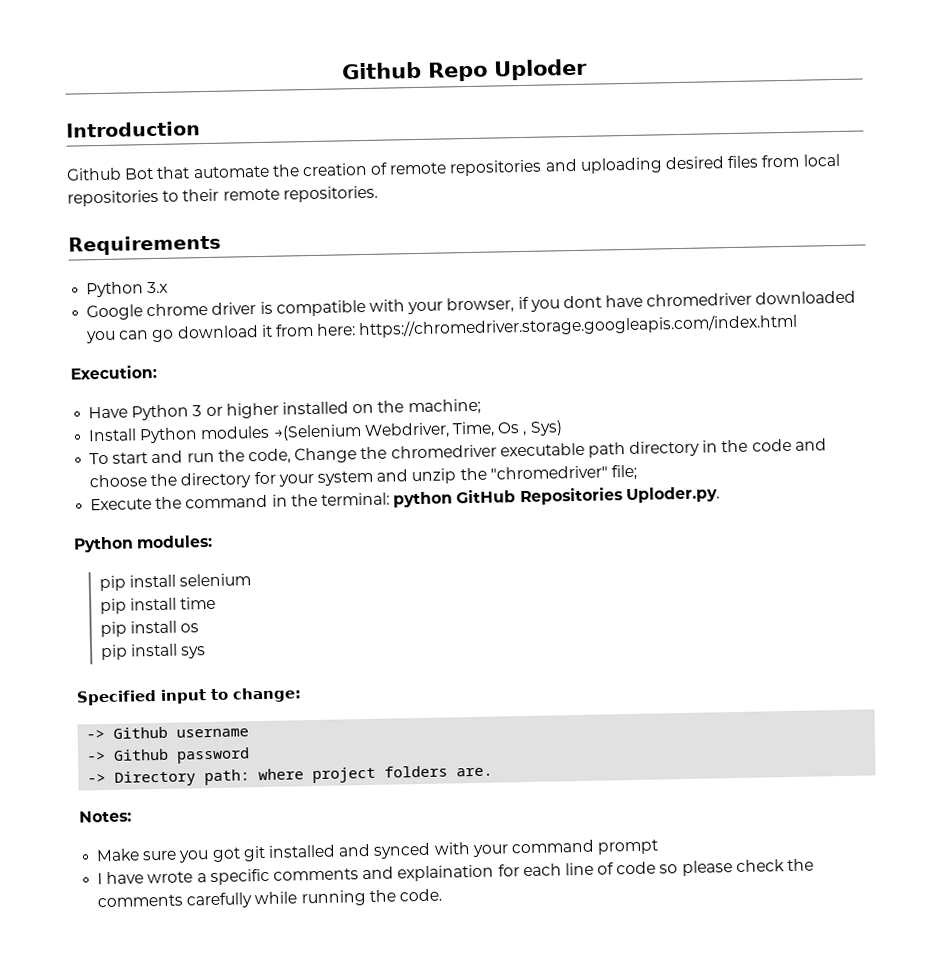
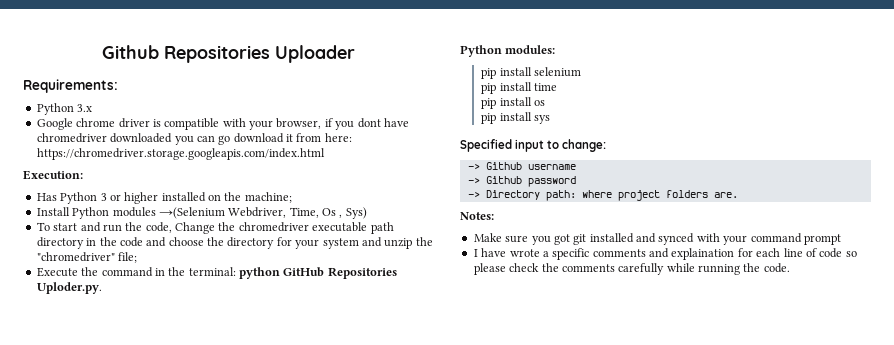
- Github Repo Uploder
- Introduction
- Github Bot that automate the creation of remote repositories and uploading desired files from local repositories to their remote repositories.
- Requirements
+ Github Repositories Uploader
+ Requirements:
- Have Python 3 or higher installed on the machine;
+ Has Python 3 or higher installed on the machine;

